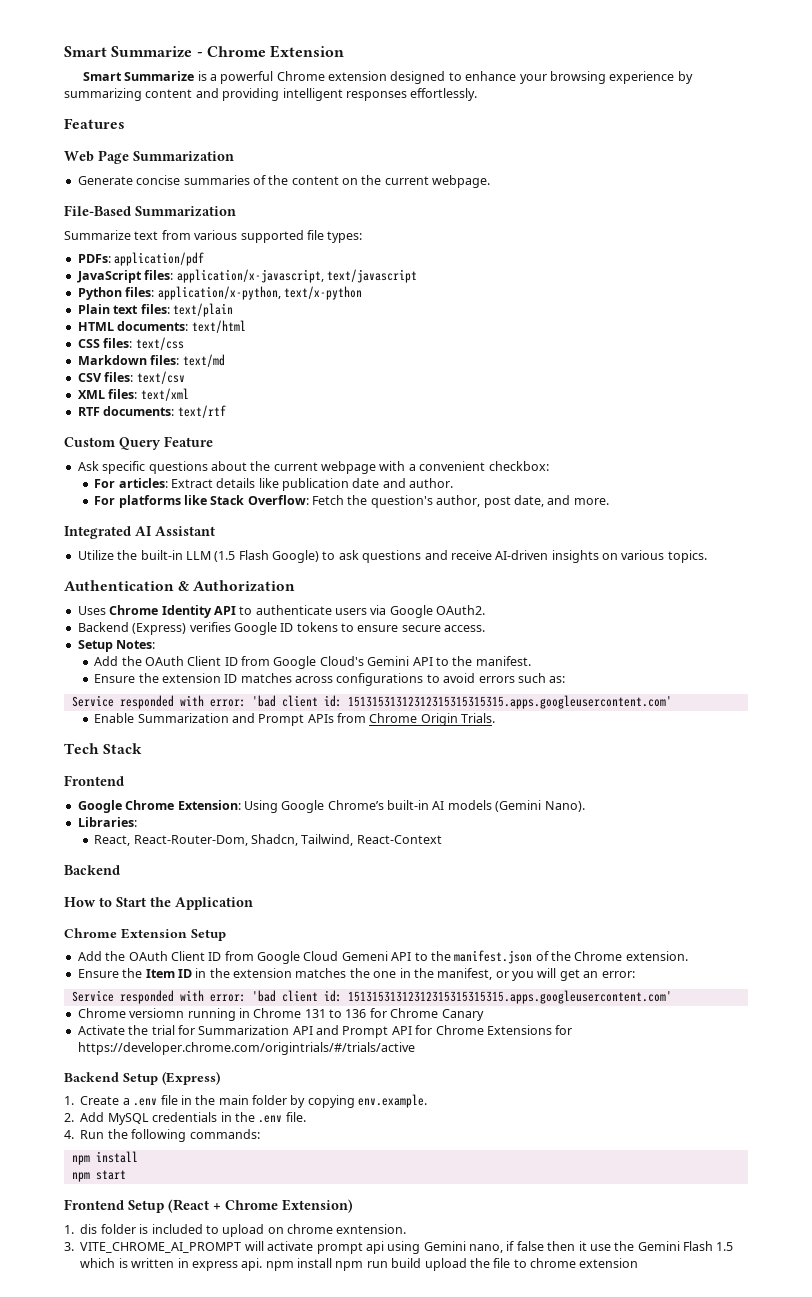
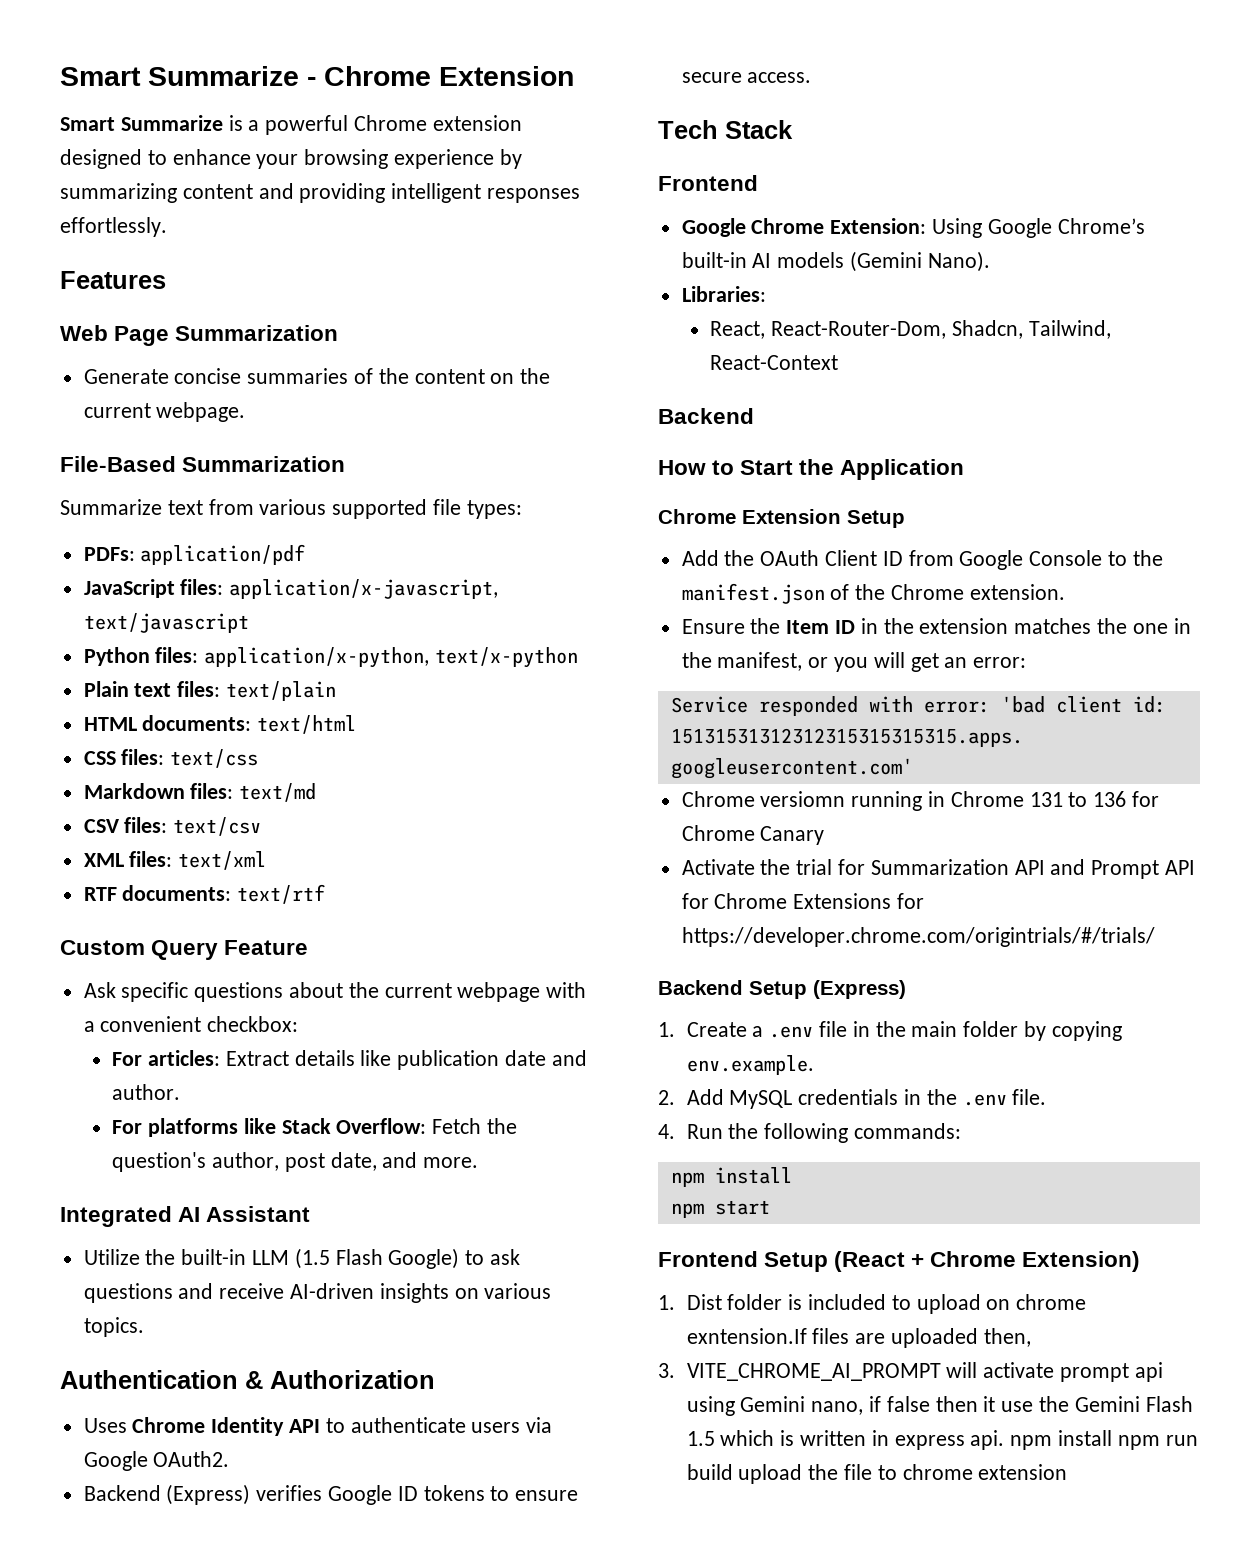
- Setup Notes:
- Add the OAuth Client ID from Google Cloud's Gemini API to the manifest.
- Ensure the extension ID matches across configurations to avoid errors such as:
- Service responded with error: 'bad client id: 15131531312312315315315315.apps.googleusercontent.com'
- Enable Summarization and Prompt APIs from Chrome Origin Trials.
- Add the OAuth Client ID from Google Cloud Gemeni API to the manifest.json of the Chrome extension.
+ Add the OAuth Client ID from Google Console to the manifest.json of the Chrome extension.
- Activate the trial for Summarization API and Prompt API for Chrome Extensions for https://developer.chrome.com/origintrials/#/trials/active
+ Activate the trial for Summarization API and Prompt API for Chrome Extensions for https://developer.chrome.com/origintrials/#/trials/
- 1. dis folder is included to upload on chrome exntension.
+ 1. Dist folder is included to upload on chrome exntension.If files are uploaded then,

